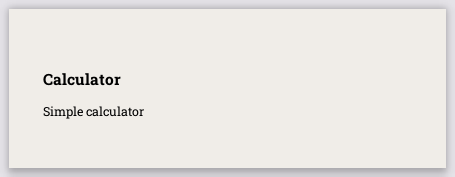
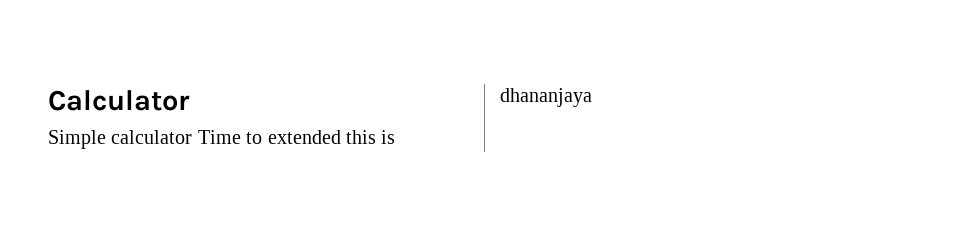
- Simple calculator
+ Simple calculator Time to extended this is dhananjaya

